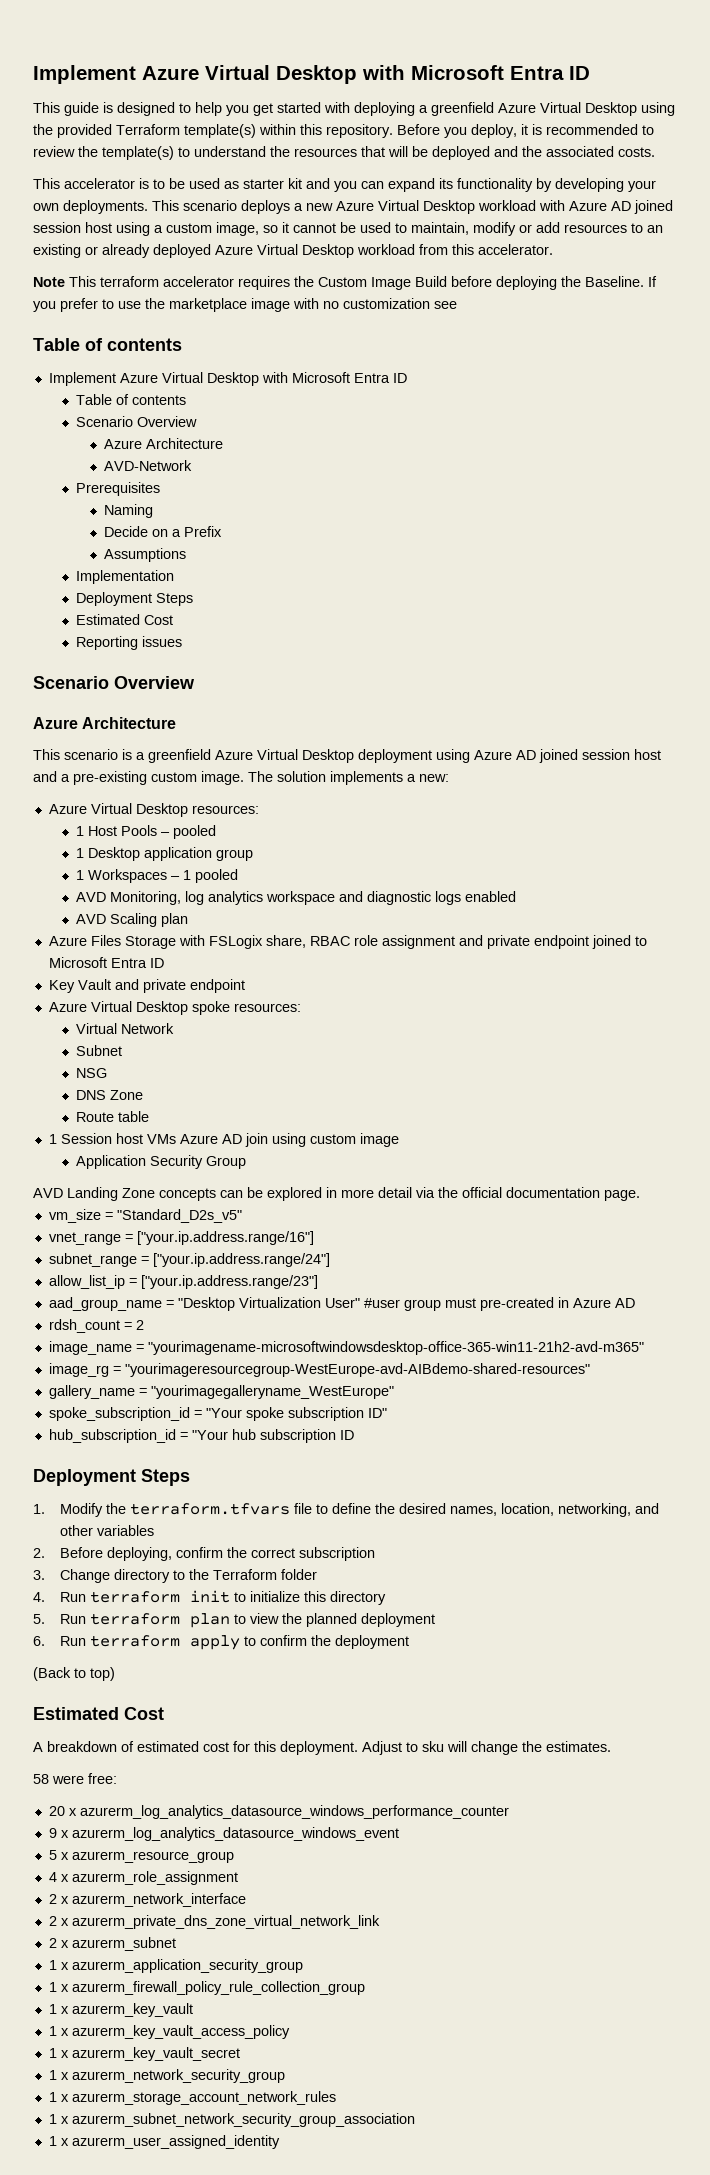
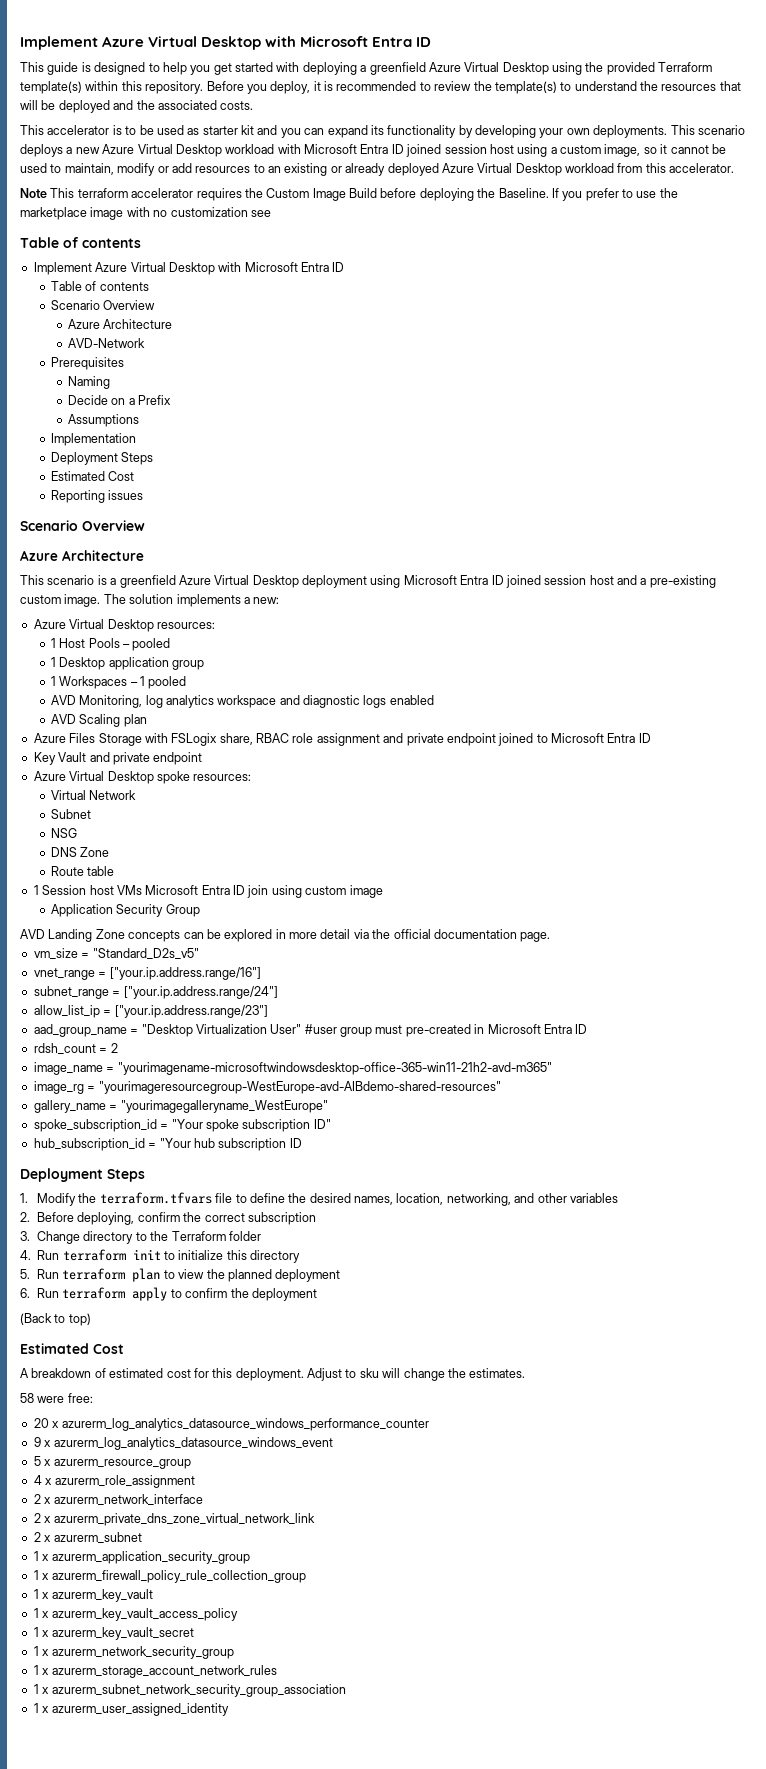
- This scenario deploys a new Azure Virtual Desktop workload with Azure AD joined session host using a custom image, so it cannot be used to maintain, modify or add resources to an existing or already deployed Azure Virtual Desktop workload from this accelerator.
+ This scenario deploys a new Azure Virtual Desktop workload with Microsoft Entra ID joined session host using a custom image, so it cannot be used to maintain, modify or add resources to an existing or already deployed Azure Virtual Desktop workload from this accelerator.
- This scenario is a greenfield Azure Virtual Desktop deployment using Azure AD joined session host and a pre-existing custom image.
+ This scenario is a greenfield Azure Virtual Desktop deployment using Microsoft Entra ID joined session host and a pre-existing custom image.
- 1 Session host VMs Azure AD join using custom image
+ 1 Session host VMs Microsoft Entra ID join using custom image
- aad_group_name = "Desktop Virtualization User" #user group must pre-created in Azure AD
+ aad_group_name = "Desktop Virtualization User" #user group must pre-created in Microsoft Entra ID

